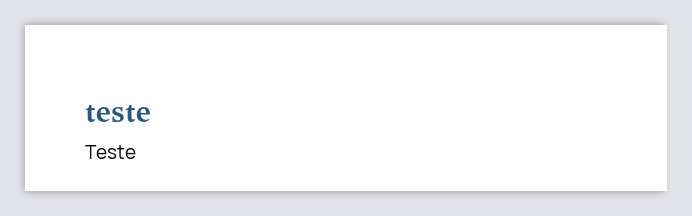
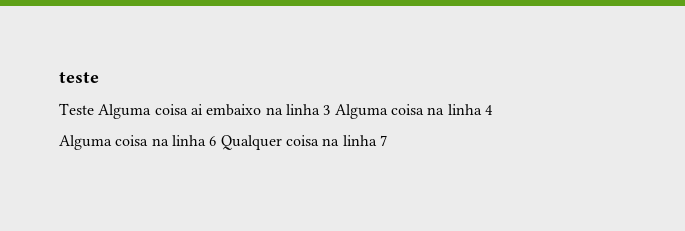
- Teste
+ Teste Alguma coisa ai embaixo na linha 3 Alguma coisa na linha 4
+ Alguma coisa na linha 6 Qualquer coisa na linha 7

